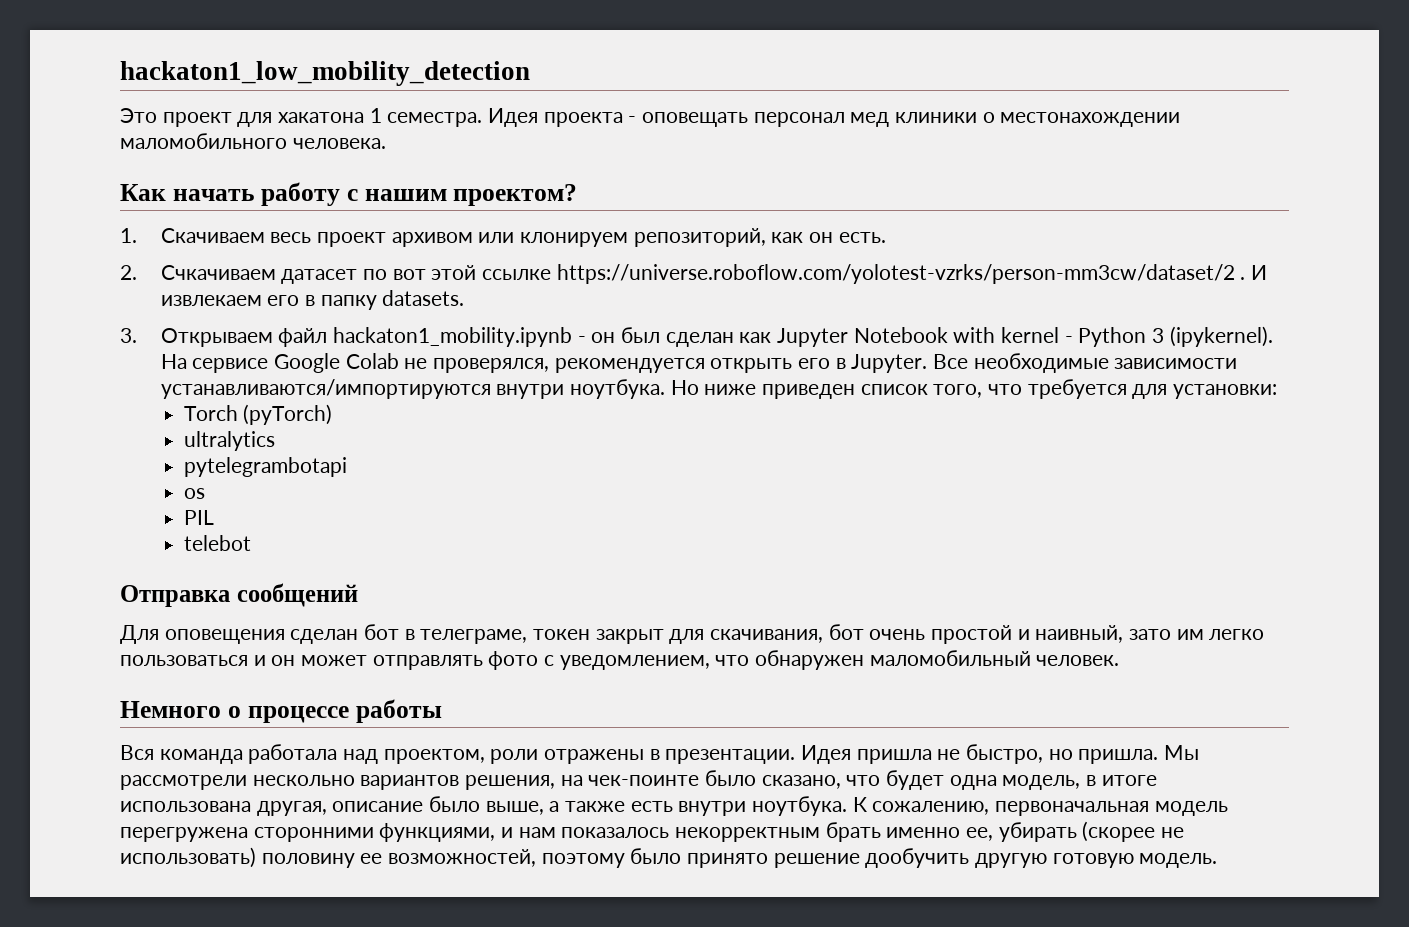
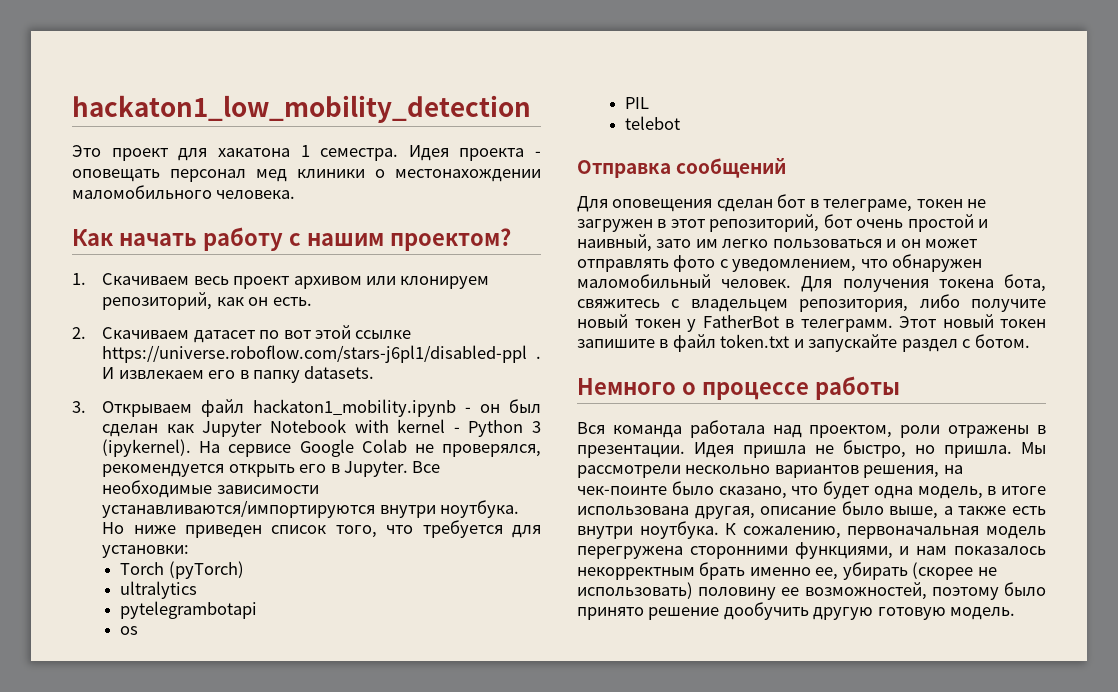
- 2. Счкачиваем датасет по вот этой ссылке https://universe.roboflow.com/yolotest-vzrks/person-mm3cw/dataset/2 .
+ 2. Скачиваем датасет по вот этой ссылке https://universe.roboflow.com/stars-j6pl1/disabled-ppl .
- Для оповещения сделан бот в телеграме, токен закрыт для скачивания, бот очень простой и наивный, зато им легко пользоваться и он может отправлять фото с уведомлением, что обнаружен маломобильный человек.
+ Для оповещения сделан бот в телеграме, токен не загружен в этот репозиторий, бот очень простой и наивный, зато им легко пользоваться и он может отправлять фото с уведомлением, что обнаружен маломобильный человек. Для получения токена бота, свяжитесь с владельцем репозитория, либо получите новый токен у FatherBot в телеграмм. Этот новый токен запишите в файл token.txt и запускайте раздел с ботом.

